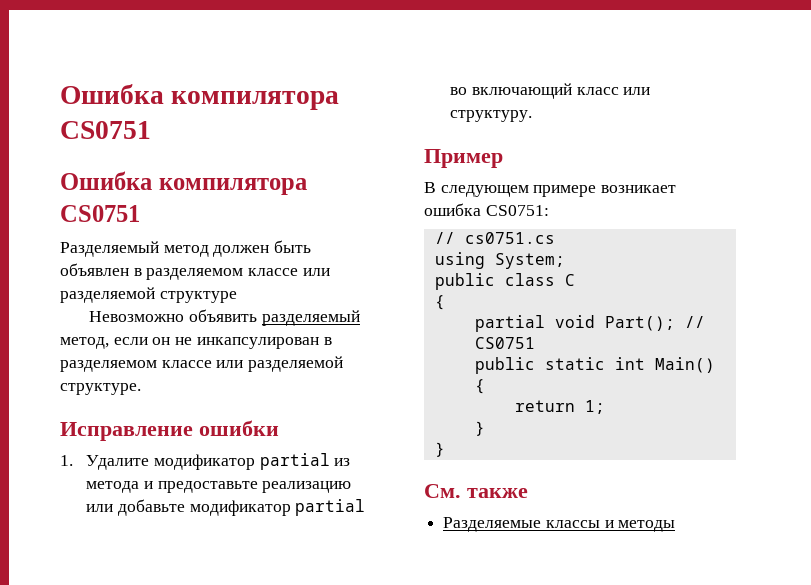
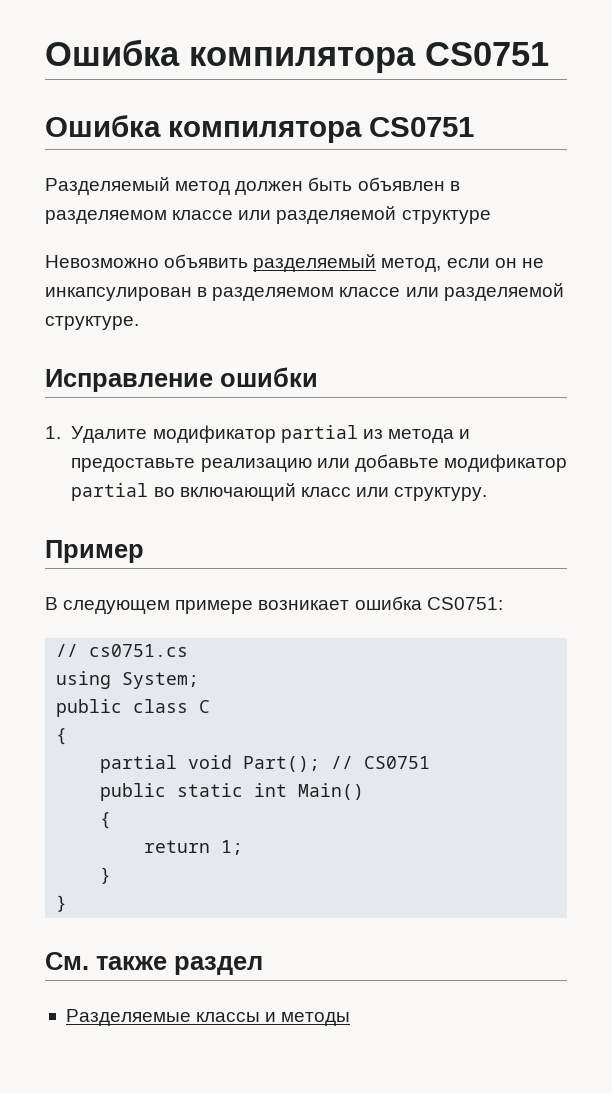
- См. также
+ См. также раздел

